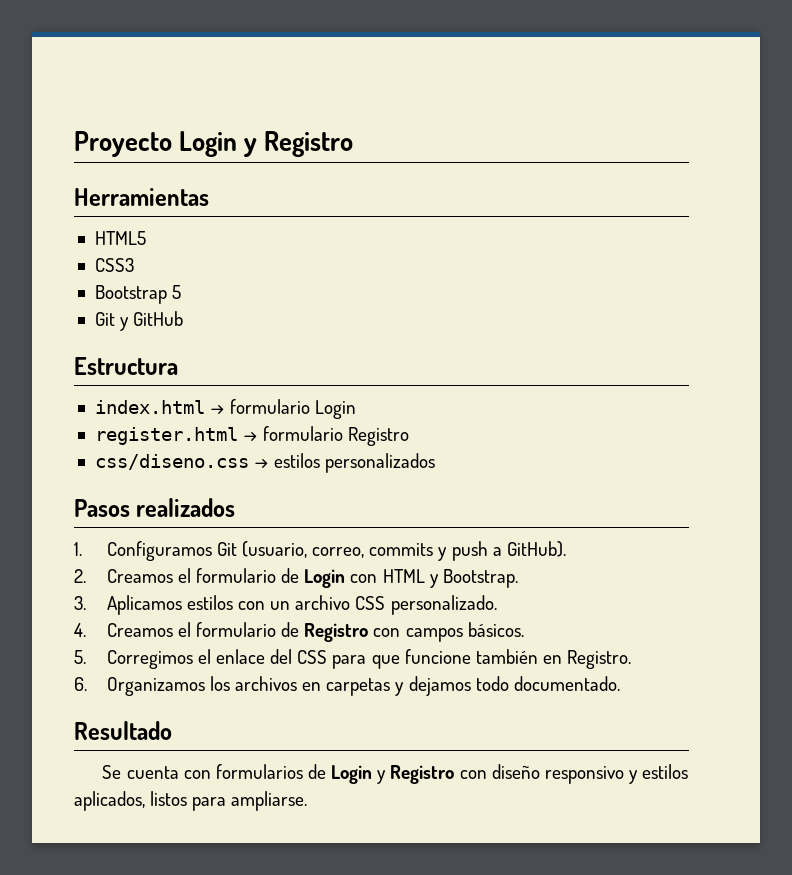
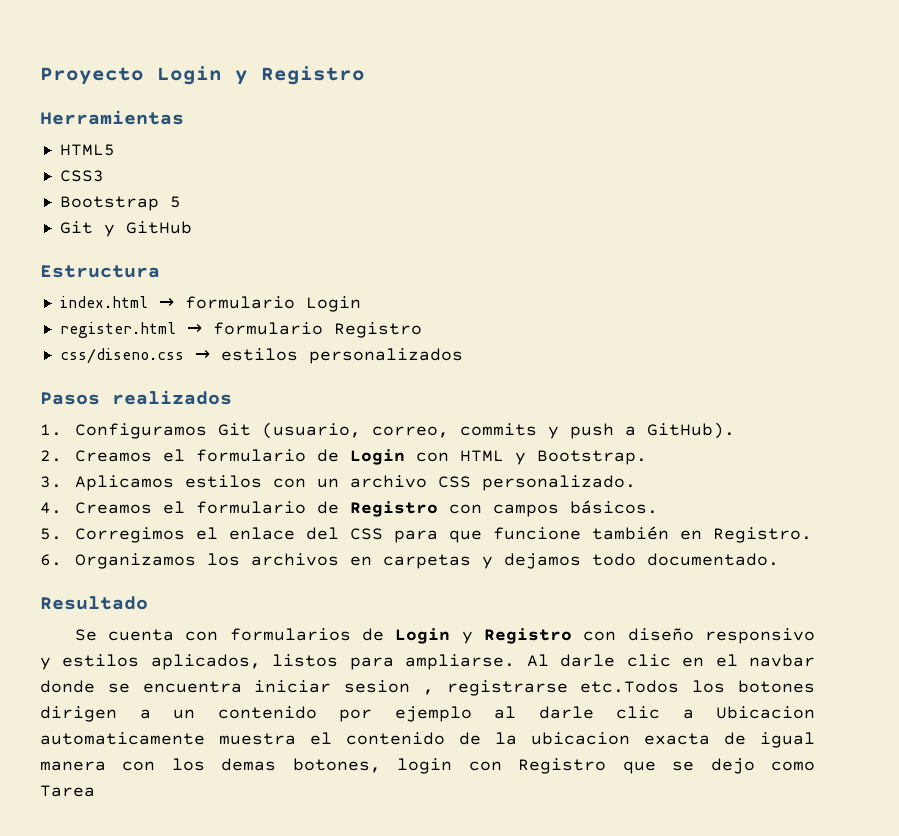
+ Al darle clic en el navbar donde se encuentra iniciar sesion , registrarse etc.Todos los botones dirigen a un contenido por ejemplo al darle clic a Ubicacion automaticamente muestra el contenido de la ubicacion exacta de igual manera con los demas botones, login con Registro que se dejo como Tarea

